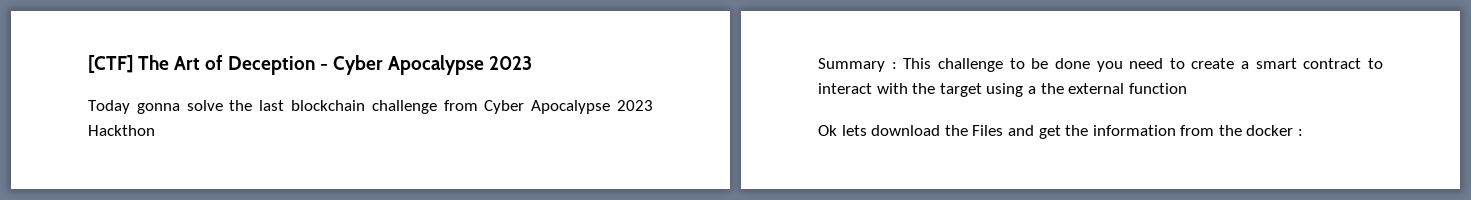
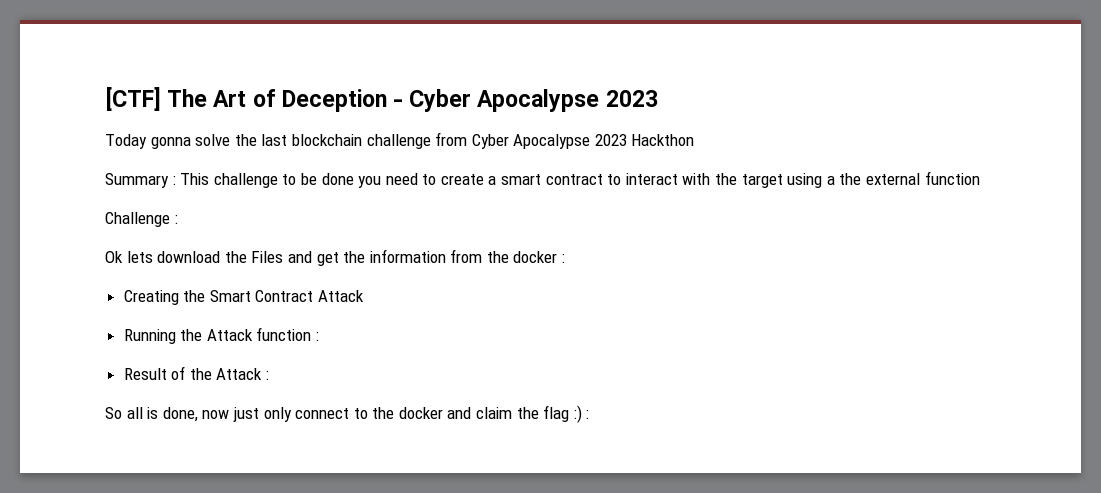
+ Challenge :
+ Creating the Smart Contract Attack
+ Running the Attack function :
+ Result of the Attack :
+ So all is done, now just only connect to the docker and claim the flag :) :

